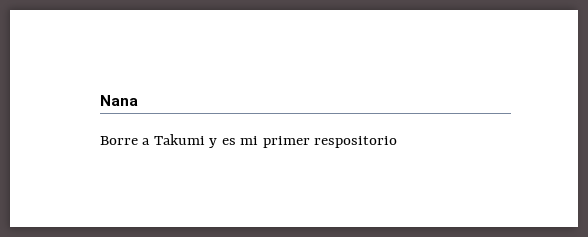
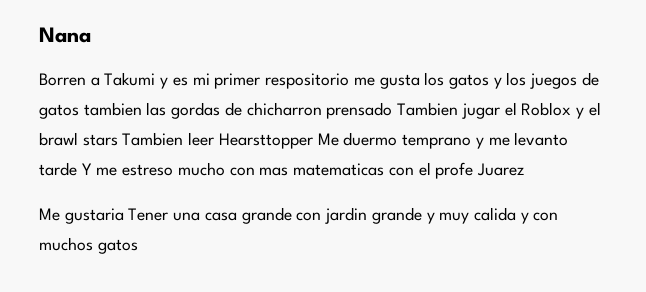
- Borre a Takumi y es mi primer respositorio
+ Borren a Takumi y es mi primer respositorio me gusta los gatos y los juegos de gatos tambien las gordas de chicharron prensado Tambien jugar el Roblox y el brawl stars Tambien leer Hearsttopper Me duermo temprano y me levanto tarde Y me estreso mucho con mas matematicas con el profe Juarez
+ Me gustaria Tener una casa grande con jardin grande y muy calida y con muchos gatos

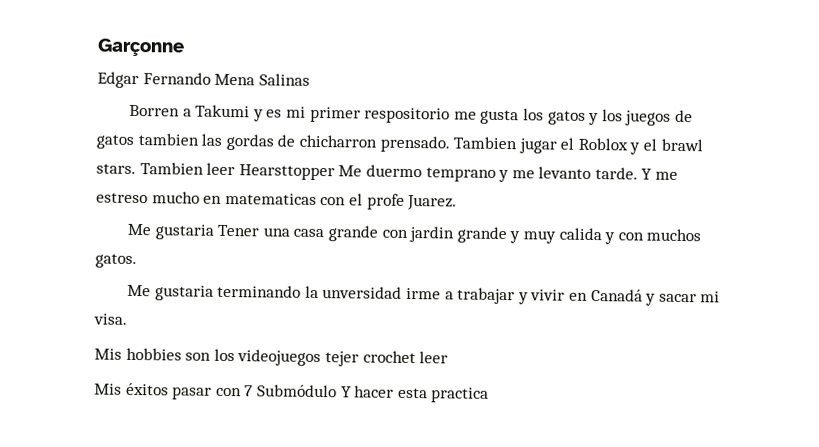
- Nana
+ Garçonne
+ Edgar Fernando Mena Salinas
- Borren a Takumi y es mi primer respositorio me gusta los gatos y los juegos de gatos tambien las gordas de chicharron prensado Tambien jugar el Roblox y el brawl stars Tambien leer Hearsttopper Me duermo temprano y me levanto tarde Y me estreso mucho con mas matematicas con el profe Juarez
+ Borren a Takumi y es mi primer respositorio me gusta los gatos y los juegos de gatos tambien las gordas de chicharron prensado. Tambien jugar el Roblox y el brawl stars. Tambien leer Hearsttopper Me duermo temprano y me levanto tarde. Y me estreso mucho en matematicas con el profe Juarez.
- Me gustaria Tener una casa grande con jardin grande y muy calida y con muchos gatos
+ Me gustaria Tener una casa grande con jardin grande y muy calida y con muchos gatos.
+ Me gustaria terminando la unversidad irme a trabajar y vivir en Canadá y sacar mi visa.
+ Mis hobbies son los videojuegos tejer crochet leer
+ Mis éxitos pasar con 7 Submódulo Y hacer esta practica

